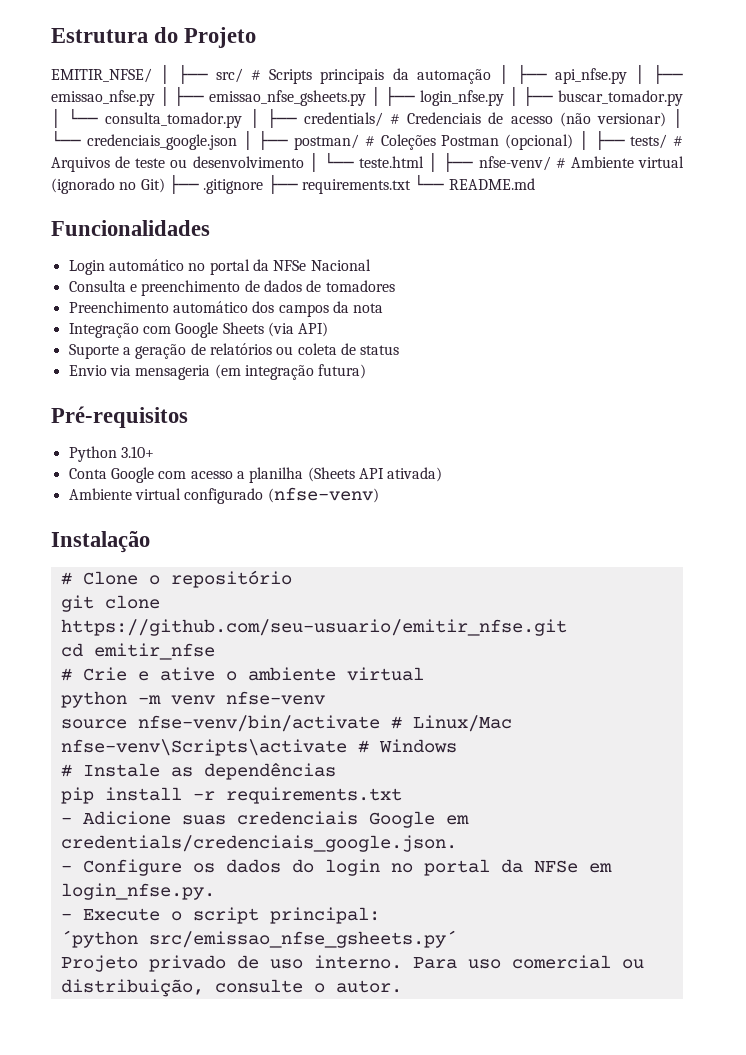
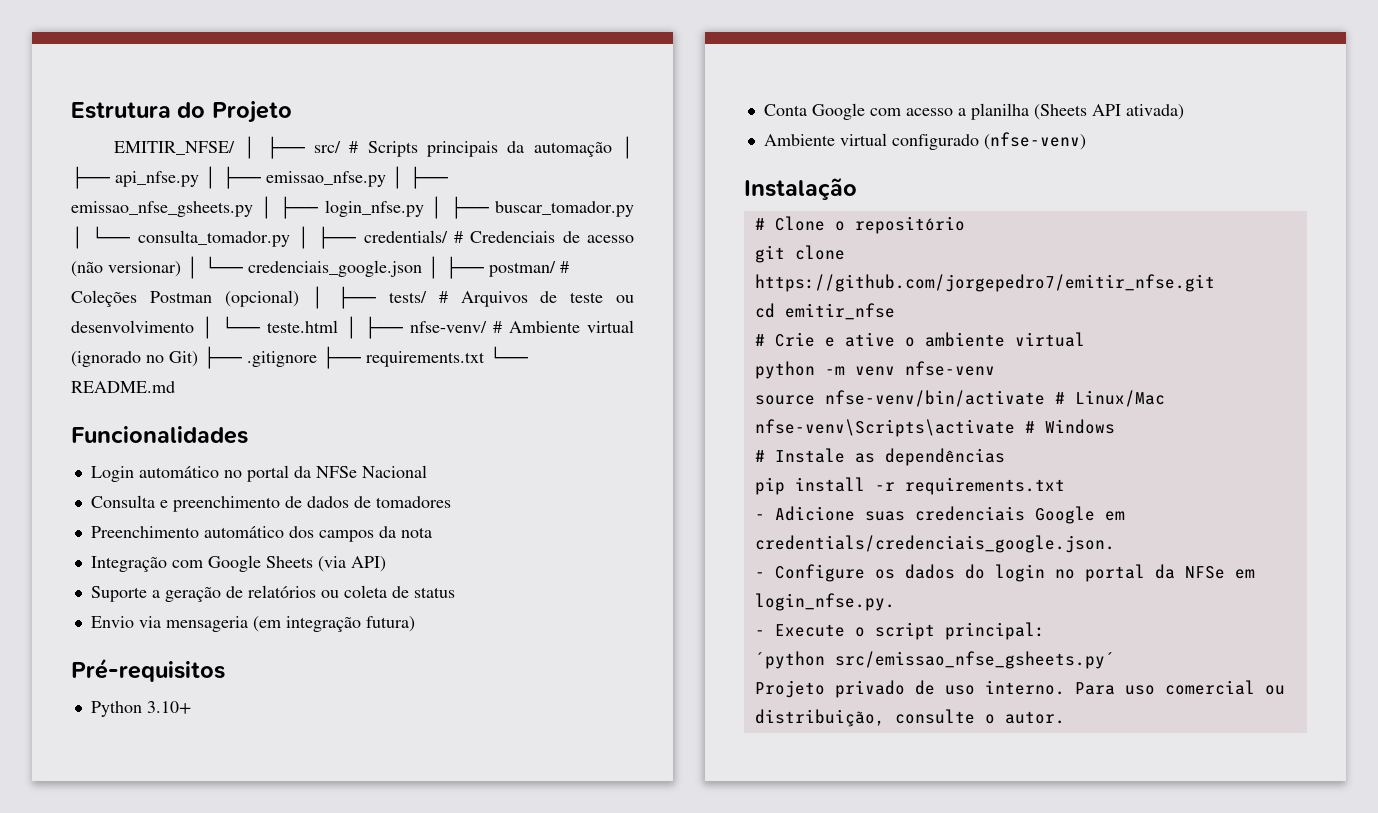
- git clone https://github.com/seu-usuario/emitir_nfse.git
+ git clone https://github.com/jorgepedro7/emitir_nfse.git

